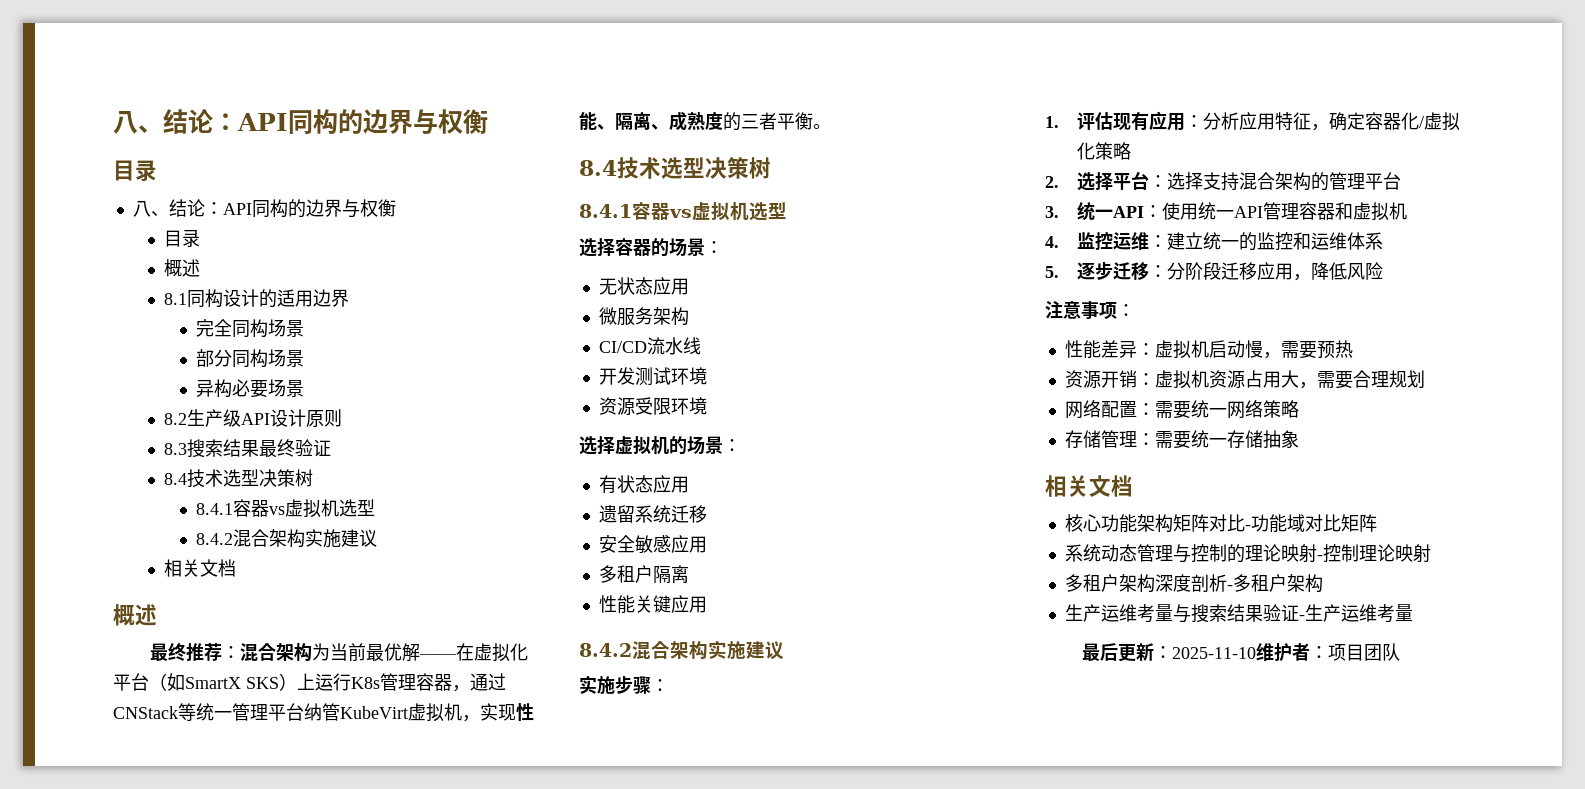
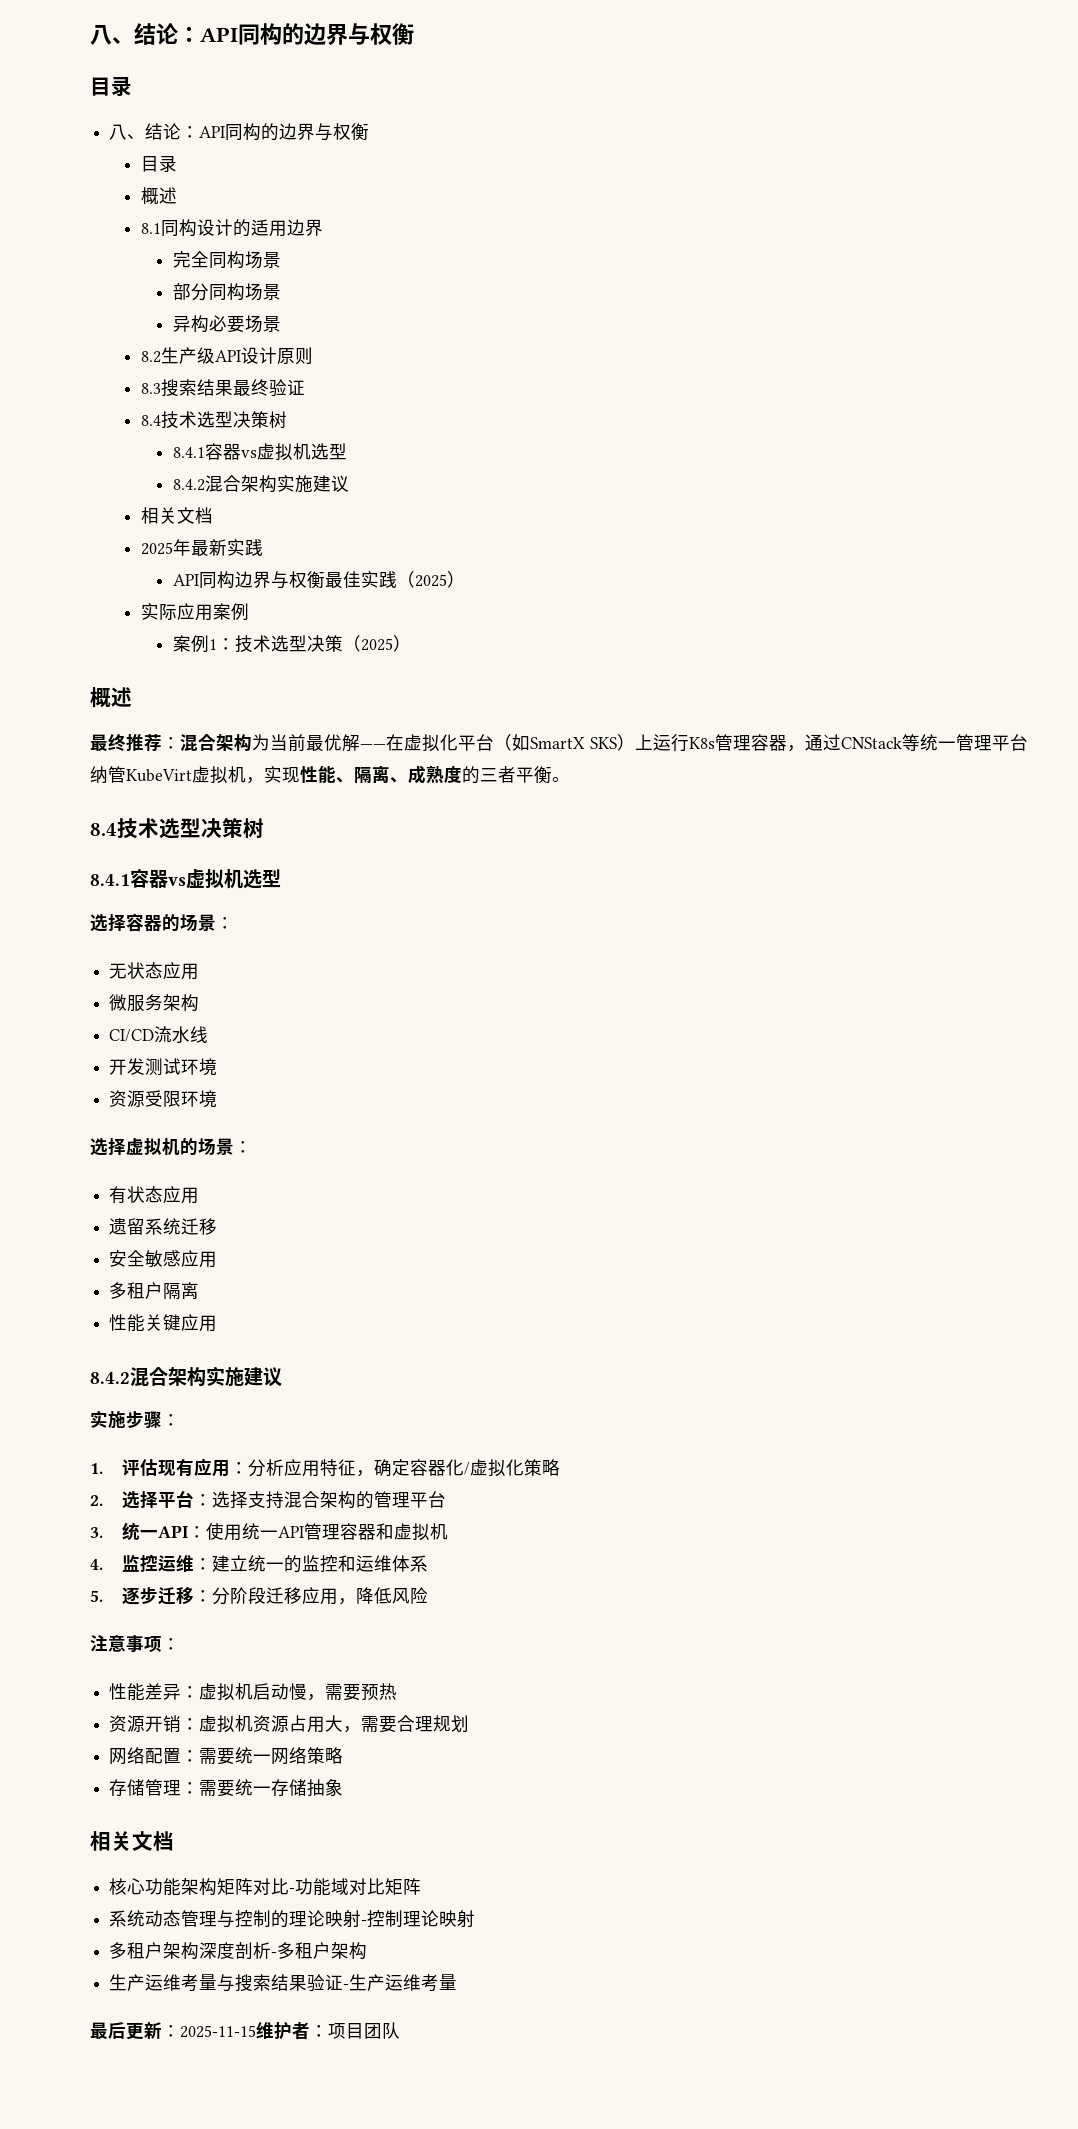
+ 2025年最新实践
+ API同构边界与权衡最佳实践（2025）
+ 实际应用案例
+ 案例1：技术选型决策（2025）
- 最后更新：2025-11-10维护者：项目团队
+ 最后更新：2025-11-15维护者：项目团队

